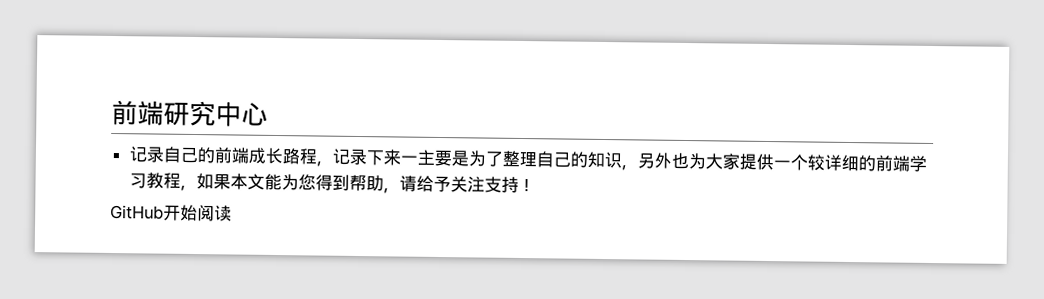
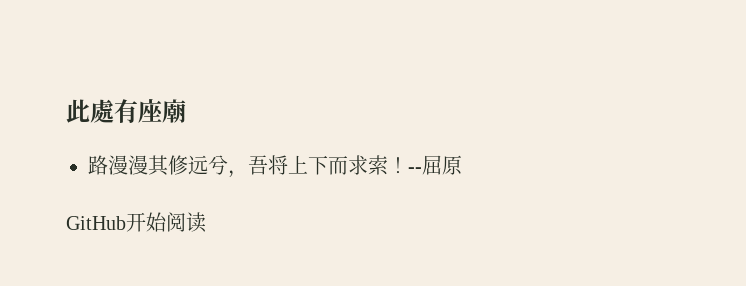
- 前端研究中心
- 记录自己的前端成长路程，记录下来一主要是为了整理自己的知识，另外也为大家提供一个较详细的前端学习教程，如果本文能为您得到帮助，请给予关注支持！
+ 此處有座廟
+ 路漫漫其修远兮，吾将上下而求索！--屈原

